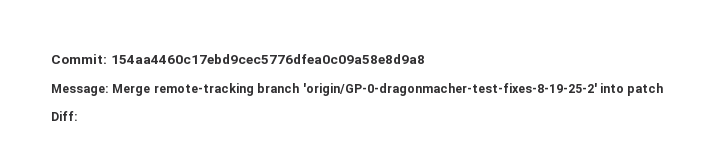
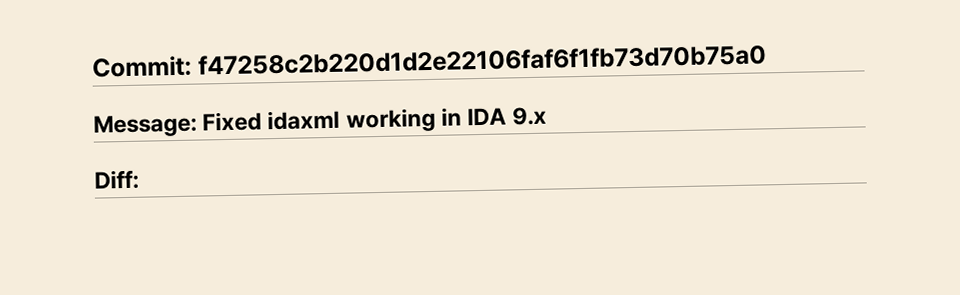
- Commit: 154aa4460c17ebd9cec5776dfea0c09a58e8d9a8
+ Commit: f47258c2b220d1d2e22106faf6f1fb73d70b75a0
- Message: Merge remote-tracking branch 'origin/GP-0-dragonmacher-test-fixes-8-19-25-2' into patch
+ Message: Fixed idaxml working in IDA 9.x

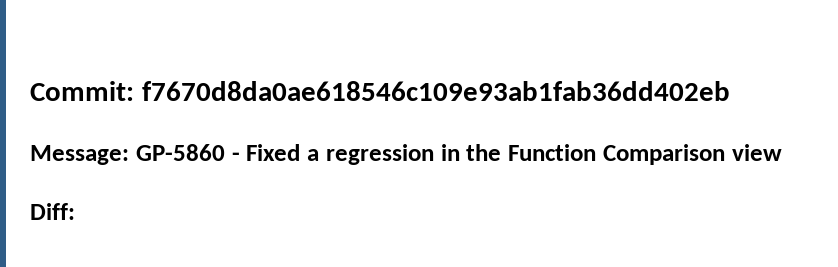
- Commit: f47258c2b220d1d2e22106faf6f1fb73d70b75a0
+ Commit: f7670d8da0ae618546c109e93ab1fab36dd402eb
- Message: Fixed idaxml working in IDA 9.x
+ Message: GP-5860 - Fixed a regression in the Function Comparison view

